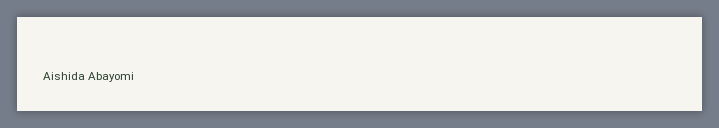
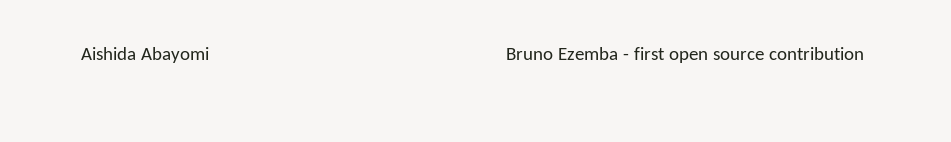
+ Bruno Ezemba - first open source contribution

